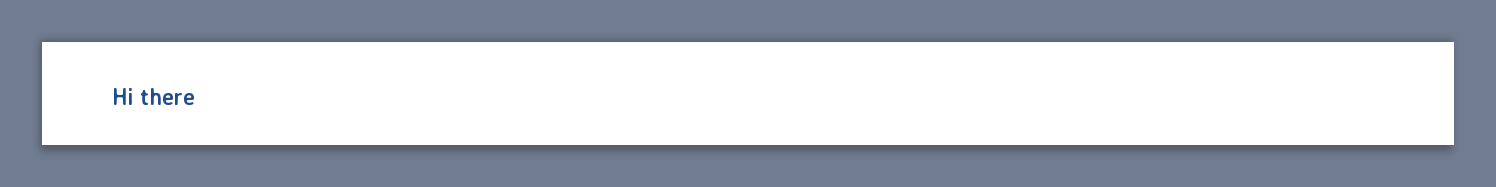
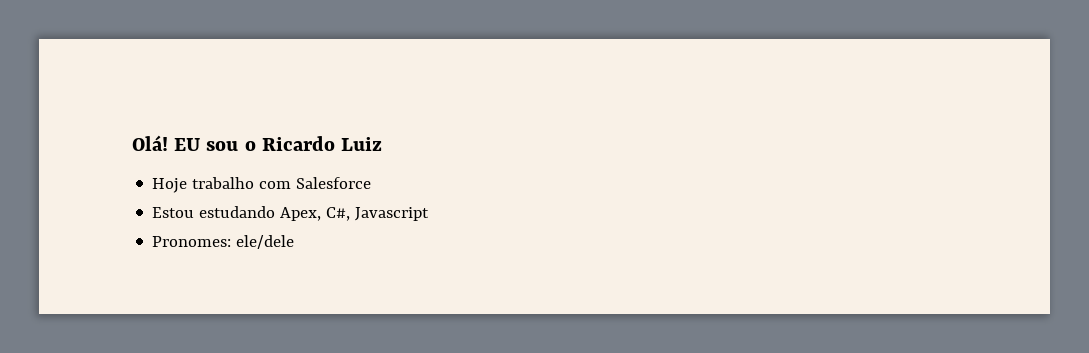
- Hi there
+ Olá! EU sou o Ricardo Luiz
+ Hoje trabalho com Salesforce
+ Estou estudando Apex, C#, Javascript
+ Pronomes: ele/dele

